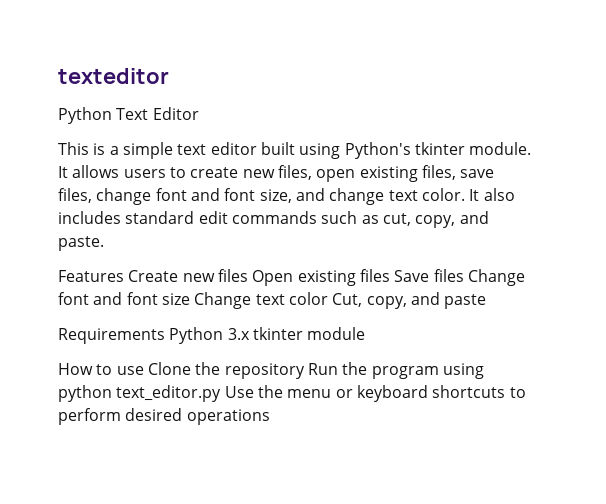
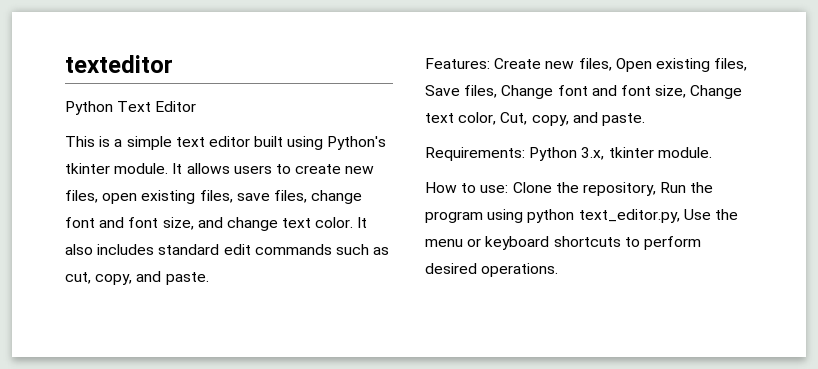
- Features Create new files Open existing files Save files Change font and font size Change text color Cut, copy, and paste
- Requirements Python 3.x tkinter module
+ Features: Create new files, Open existing files, Save files, Change font and font size, Change text color, Cut, copy, and paste.
+ Requirements: Python 3.x, tkinter module.
- How to use Clone the repository Run the program using python text_editor.py Use the menu or keyboard shortcuts to perform desired operations
+ How to use: Clone the repository, Run the program using python text_editor.py, Use the menu or keyboard shortcuts to perform desired operations.

